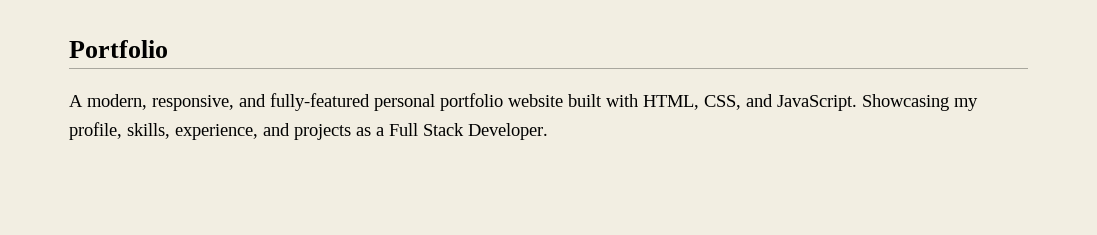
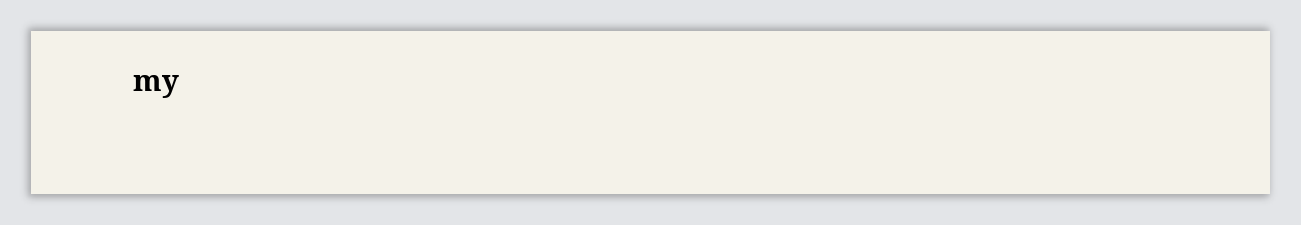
- Portfolio
- A modern, responsive, and fully-featured personal portfolio website built with HTML, CSS, and JavaScript. Showcasing my profile, skills, experience, and projects as a Full Stack Developer.
+ my

